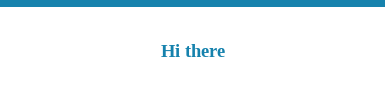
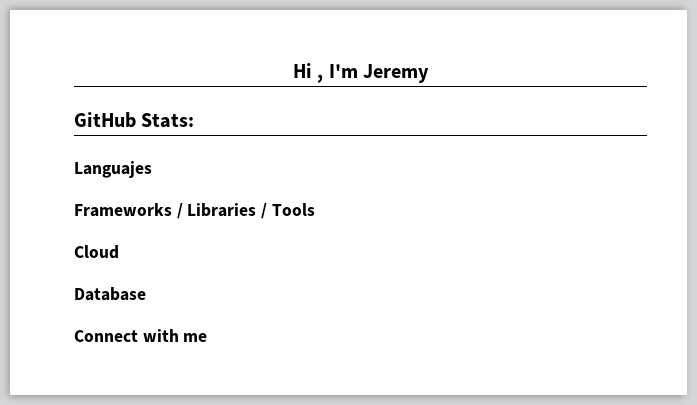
- Hi there
+ Hi , I'm Jeremy
+ GitHub Stats:
+ Languajes
+ Frameworks / Libraries / Tools
+ Cloud
+ Database
+ Connect with me

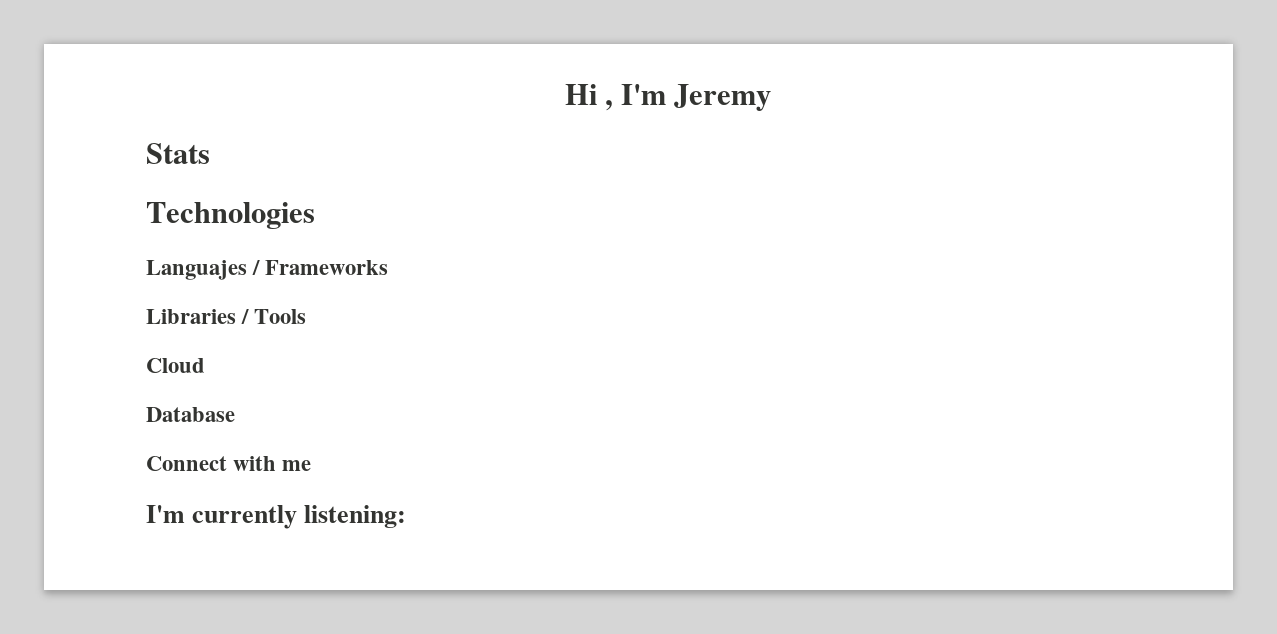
- GitHub Stats:
+ Stats
+ Technologies
- Languajes
- Frameworks / Libraries / Tools
+ Languajes / Frameworks
+ Libraries / Tools
+ I'm currently listening:

